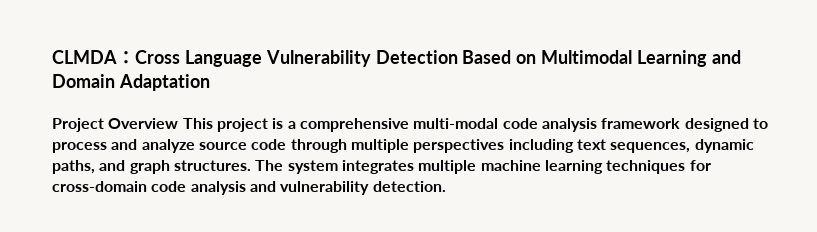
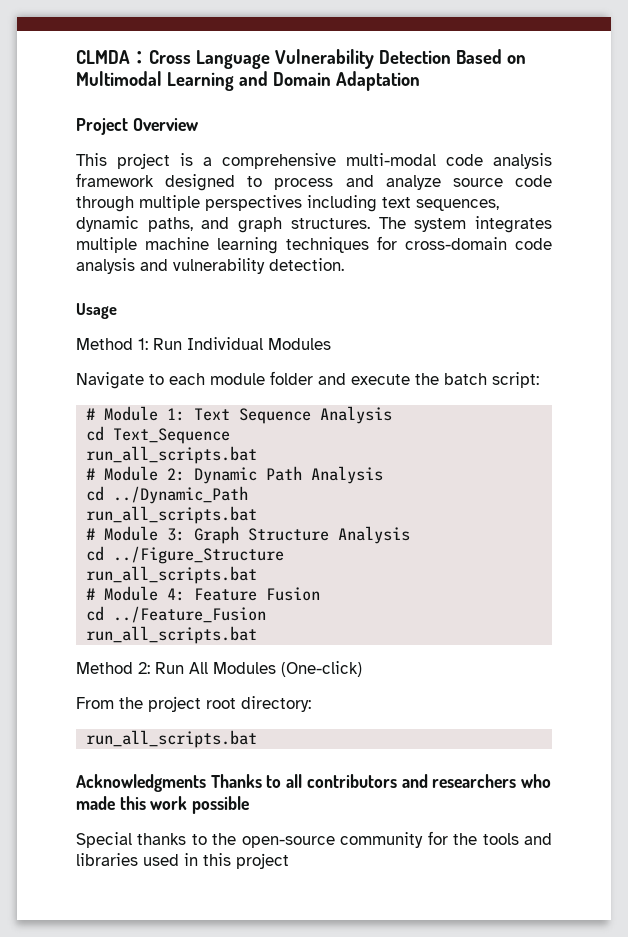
- Project Overview This project is a comprehensive multi-modal code analysis framework designed to process and analyze source code through multiple perspectives including text sequences, dynamic paths, and graph structures.
+ Project Overview
+ This project is a comprehensive multi-modal code analysis framework designed to process and analyze source code through multiple perspectives including text sequences, dynamic paths, and graph structures.
+ Usage
+ Method 1: Run Individual Modules
+ Navigate to each module folder and execute the batch script:
+ # Module 1: Text Sequence Analysis
+ cd Text_Sequence
+ run_all_scripts.bat
+ # Module 2: Dynamic Path Analysis
+ cd ../Dynamic_Path
+ run_all_scripts.bat
+ # Module 3: Graph Structure Analysis
+ cd ../Figure_Structure
+ run_all_scripts.bat
+ # Module 4: Feature Fusion
+ cd ../Feature_Fusion
+ run_all_scripts.bat
+ Method 2: Run All Modules (One-click)
+ From the project root directory:
+ run_all_scripts.bat
+ Acknowledgments Thanks to all contributors and researchers who made this work possible
+ Special thanks to the open-source community for the tools and libraries used in this project

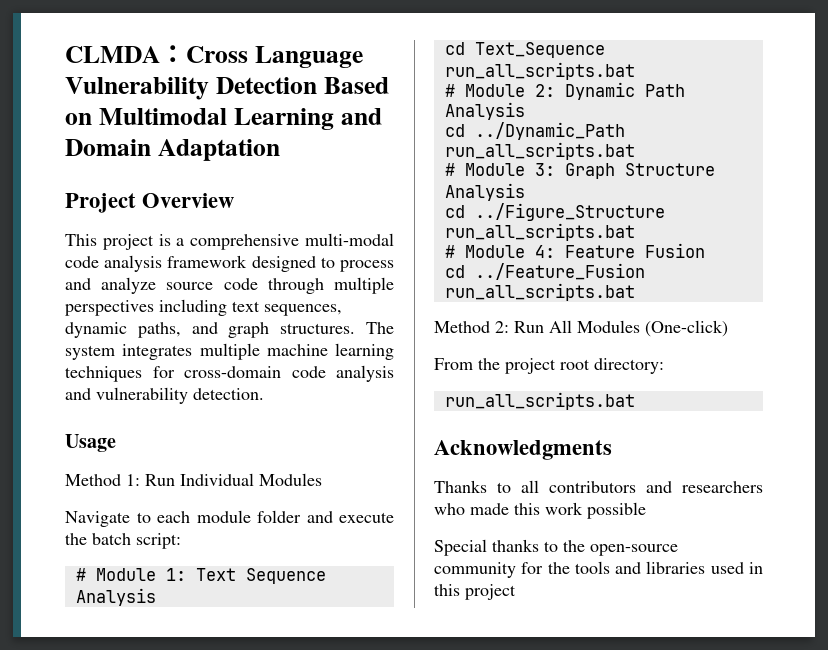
- Acknowledgments Thanks to all contributors and researchers who made this work possible
+ Acknowledgments
+ Thanks to all contributors and researchers who made this work possible

